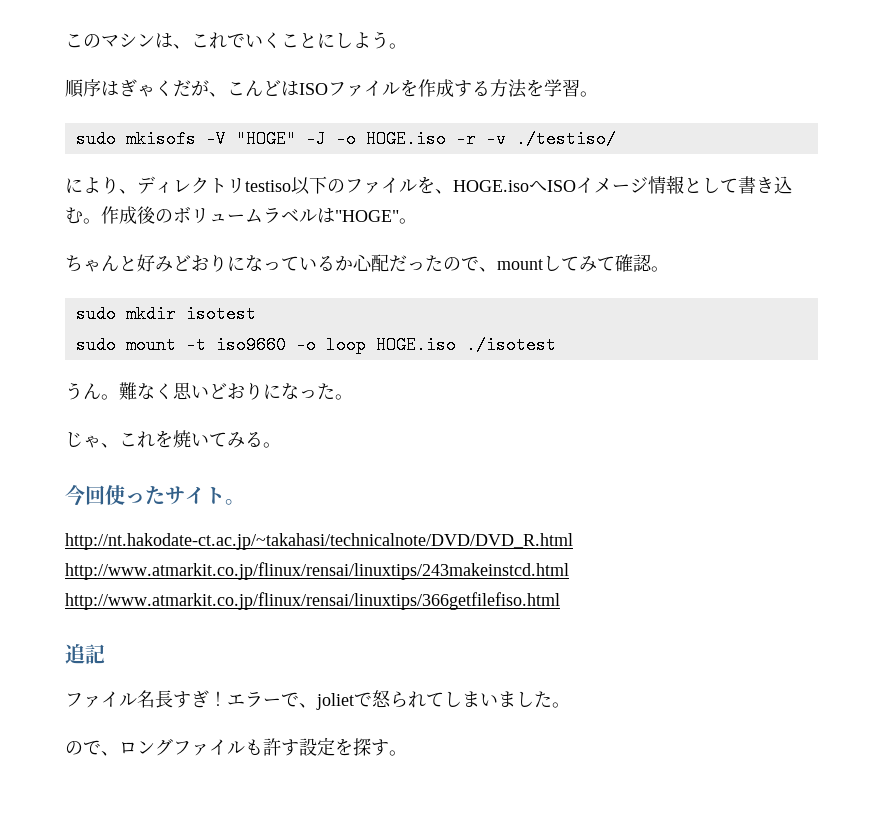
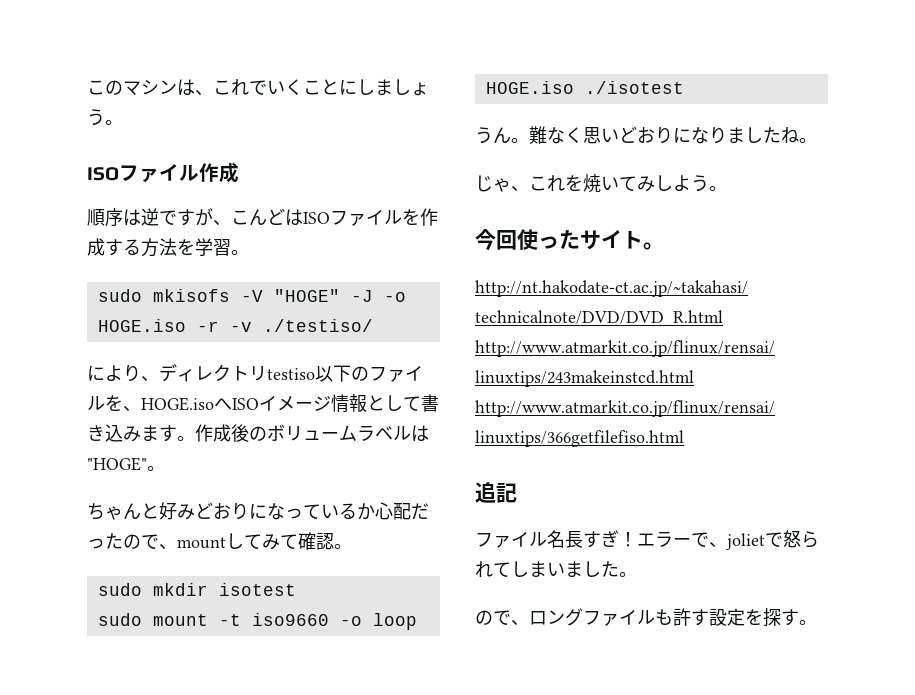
- このマシンは、これでいくことにしよう。
+ このマシンは、これでいくことにしましょう。
+ ISOファイル作成
- 順序はぎゃくだが、こんどはISOファイルを作成する方法を学習。
+ 順序は逆ですが、こんどはISOファイルを作成する方法を学習。
- により、ディレクトリtestiso以下のファイルを、HOGE.isoへISOイメージ情報として書き込む。
+ により、ディレクトリtestiso以下のファイルを、HOGE.isoへISOイメージ情報として書き込みます。
- 難なく思いどおりになった。
+ 難なく思いどおりになりましたね。
- じゃ、これを焼いてみる。
+ じゃ、これを焼いてみしよう。

